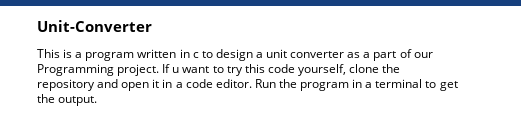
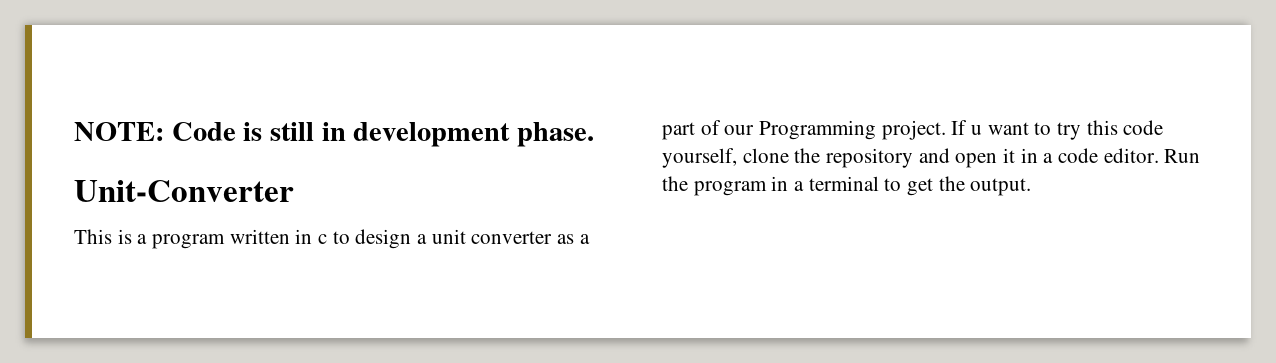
+ NOTE: Code is still in development phase.

